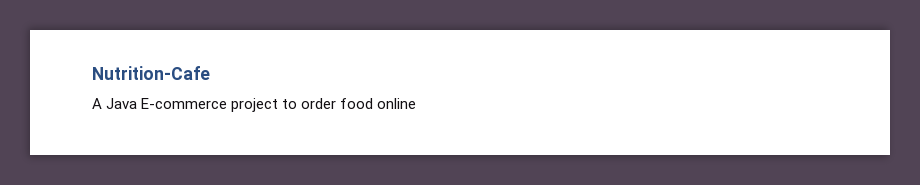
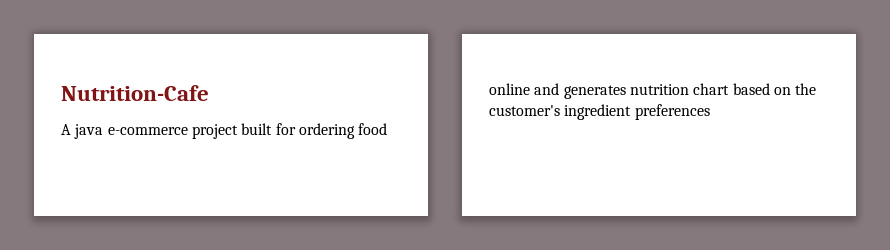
- A Java E-commerce project to order food online
+ A java e-commerce project built for ordering food online and generates nutrition chart based on the customer's ingredient preferences

